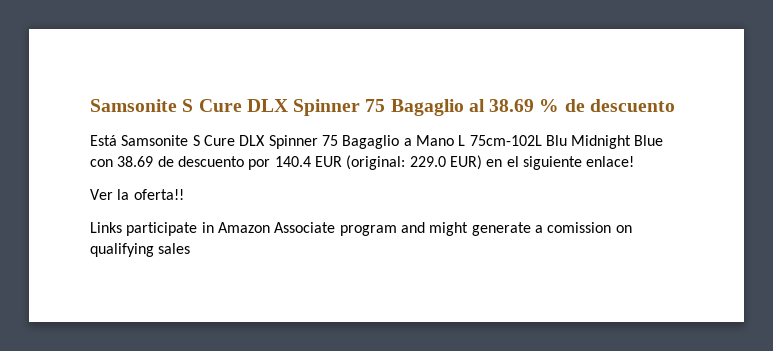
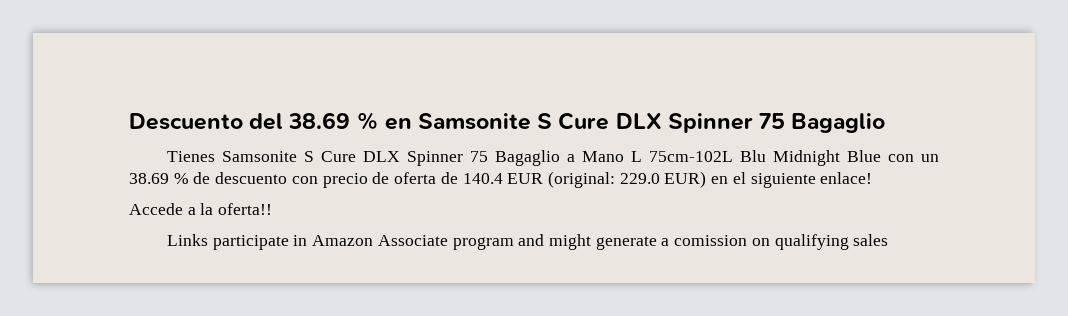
- Samsonite S Cure DLX Spinner 75 Bagaglio al 38.69 % de descuento
- Está Samsonite S Cure DLX Spinner 75 Bagaglio a Mano L 75cm-102L Blu Midnight Blue con 38.69 de descuento por 140.4 EUR (original: 229.0 EUR) en el siguiente enlace!
+ Descuento del 38.69 % en Samsonite S Cure DLX Spinner 75 Bagaglio
+ Tienes Samsonite S Cure DLX Spinner 75 Bagaglio a Mano L 75cm-102L Blu Midnight Blue con un 38.69 % de descuento con precio de oferta de 140.4 EUR (original: 229.0 EUR) en el siguiente enlace!
- Ver la oferta!!
+ Accede a la oferta!!

